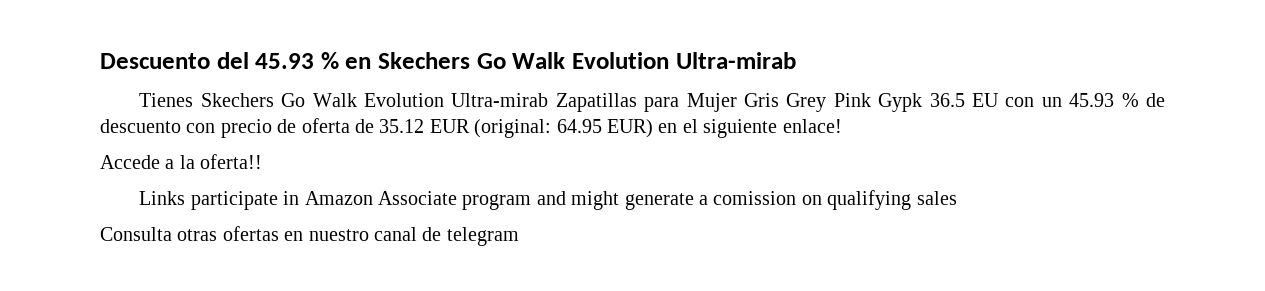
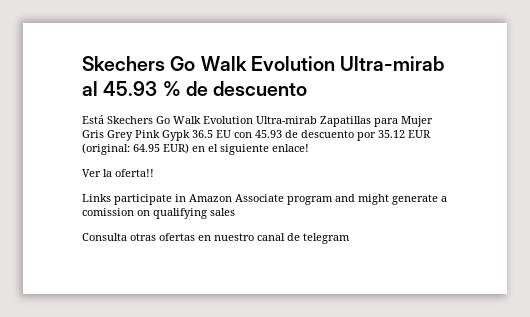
- Descuento del 45.93 % en Skechers Go Walk Evolution Ultra-mirab
- Tienes Skechers Go Walk Evolution Ultra-mirab Zapatillas para Mujer Gris Grey Pink Gypk 36.5 EU con un 45.93 % de descuento con precio de oferta de 35.12 EUR (original: 64.95 EUR) en el siguiente enlace!
+ Skechers Go Walk Evolution Ultra-mirab al 45.93 % de descuento
+ Está Skechers Go Walk Evolution Ultra-mirab Zapatillas para Mujer Gris Grey Pink Gypk 36.5 EU con 45.93 de descuento por 35.12 EUR (original: 64.95 EUR) en el siguiente enlace!
- Accede a la oferta!!
+ Ver la oferta!!

